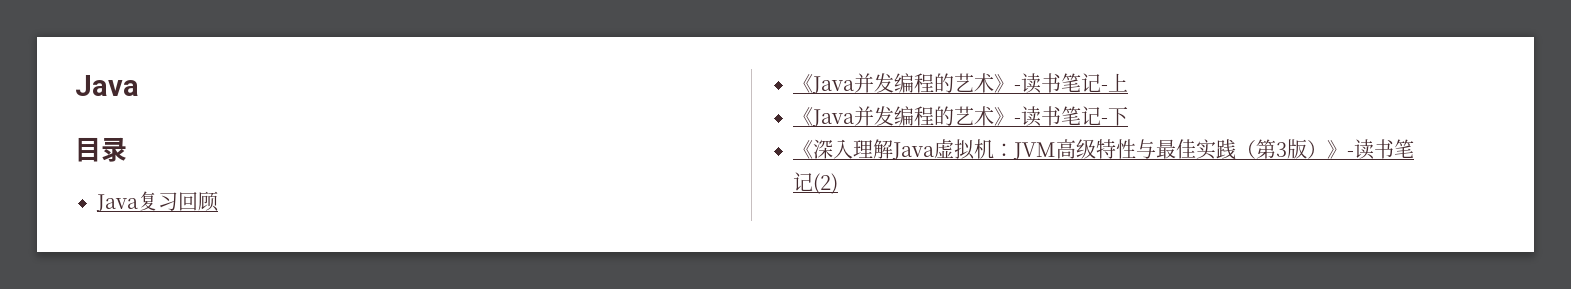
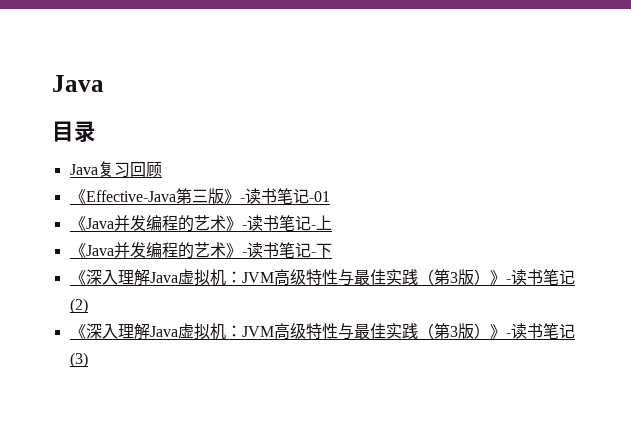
+ 《Effective-Java第三版》-读书笔记-01
+ 《深入理解Java虚拟机：JVM高级特性与最佳实践（第3版）》-读书笔记(3)

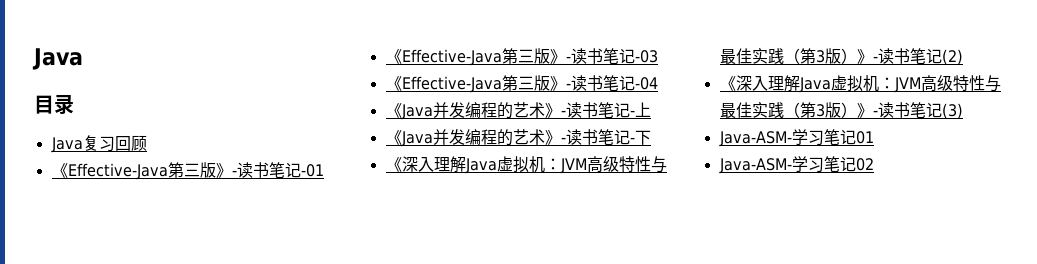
+ 《Effective-Java第三版》-读书笔记-03
+ 《Effective-Java第三版》-读书笔记-04
+ Java-ASM-学习笔记01
+ Java-ASM-学习笔记02

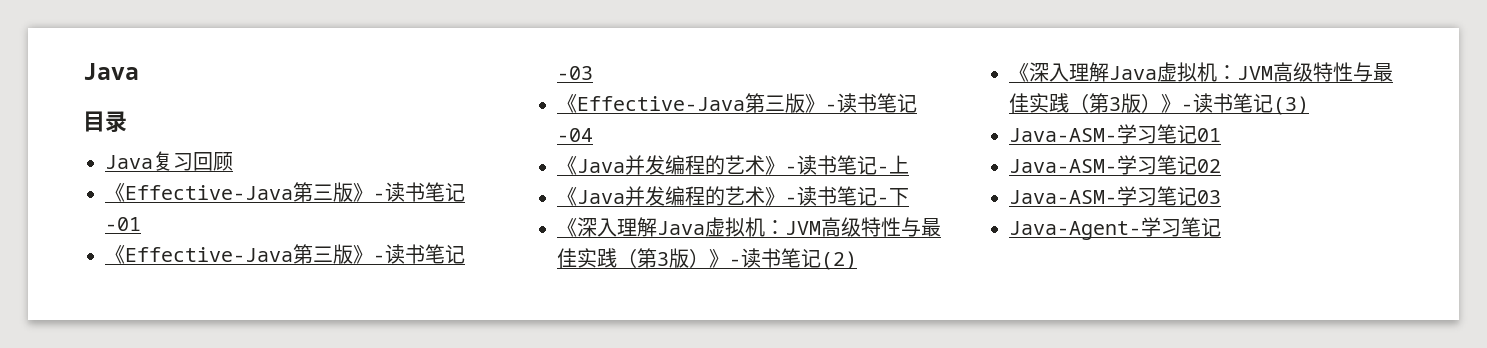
+ Java-ASM-学习笔记03
+ Java-Agent-学习笔记

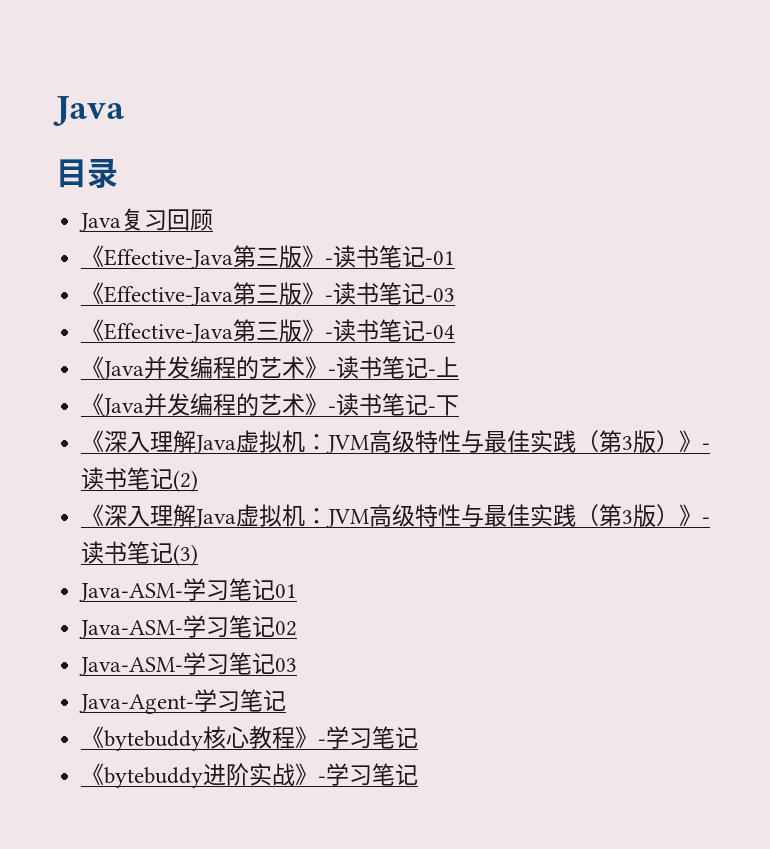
+ 《bytebuddy核心教程》-学习笔记
+ 《bytebuddy进阶实战》-学习笔记

